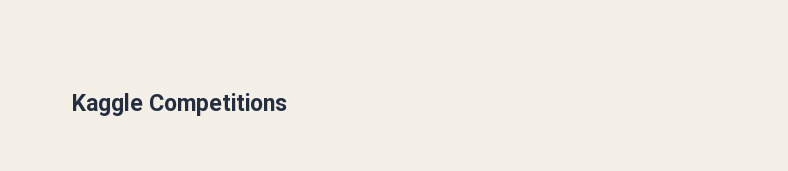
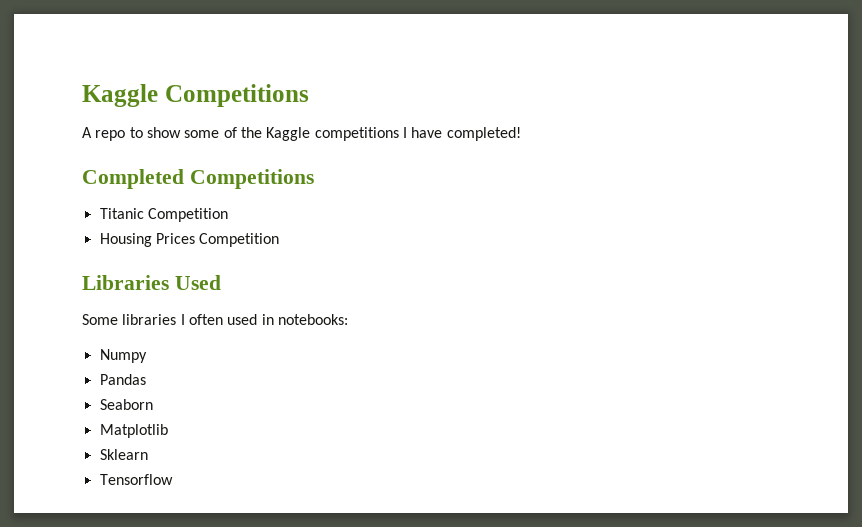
+ A repo to show some of the Kaggle competitions I have completed!
+ Completed Competitions
+ Titanic Competition
+ Housing Prices Competition
+ Libraries Used
+ Some libraries I often used in notebooks:
+ Numpy
+ Pandas
+ Seaborn
+ Matplotlib
+ Sklearn
+ Tensorflow

